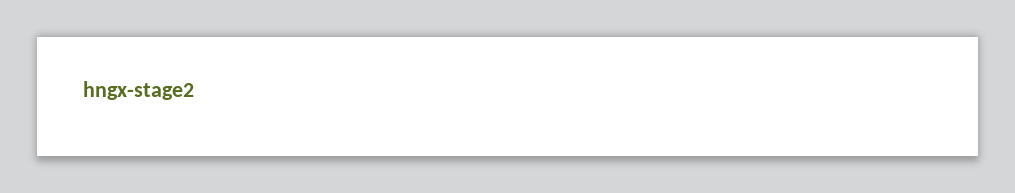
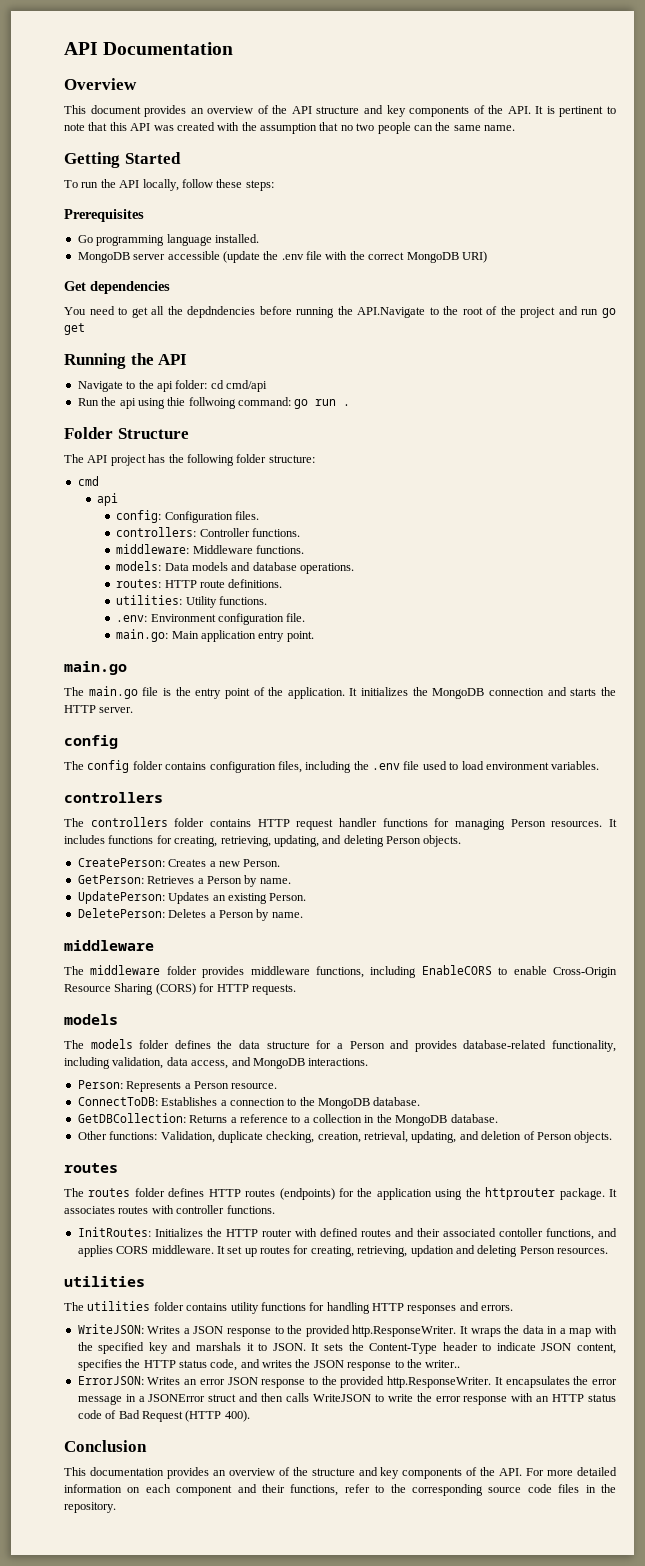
- hngx-stage2
+ API Documentation
+ Overview
+ This document provides an overview of the API structure and key components of the API. It is pertinent to note that this API was created with the assumption that no two people can the same name.
+ Getting Started
+ To run the API locally, follow these steps:
+ Prerequisites
+ Go programming language installed.
+ MongoDB server accessible (update the .env file with the correct MongoDB URI)
+ Get dependencies
+ You need to get all the depdndencies before running the API.Navigate to the root of the project and run go get
+ Running the API
+ Navigate to the api folder: cd cmd/api
+ Run the api using thie follwoing command: go run .
+ Folder Structure
+ The API project has the following folder structure:
+ cmd
+ api
+ config: Configuration files.
+ controllers: Controller functions.
+ middleware: Middleware functions.
+ models: Data models and database operations.
+ routes: HTTP route definitions.
+ utilities: Utility functions.
+ .env: Environment configuration file.
+ main.go: Main application entry point.
+ main.go
+ The main.go file is the entry point of the application. It initializes the MongoDB connection and starts the HTTP server.
+ config
+ The config folder contains configuration files, including the .env file used to load environment variables.
+ controllers
+ The controllers folder contains HTTP request handler functions for managing Person resources. It includes functions for creating, retrieving, updating, and deleting Person objects.
+ CreatePerson: Creates a new Person.
+ GetPerson: Retrieves a Person by name.
+ UpdatePerson: Updates an existing Person.
+ DeletePerson: Deletes a Person by name.
+ middleware
+ The middleware folder provides middleware functions, including EnableCORS to enable Cross-Origin Resource Sharing (CORS) for HTTP requests.
+ models
+ The models folder defines the data structure for a Person and provides database-related functionality, including validation, data access, and MongoDB interactions.
+ Person: Represents a Person resource.
+ ConnectToDB: Establishes a connection to the MongoDB database.
+ GetDBCollection: Returns a reference to a collection in the MongoDB database.
+ Other functions: Validation, duplicate checking, creation, retrieval, updating, and deletion of Person objects.
+ routes
+ The routes folder defines HTTP routes (endpoints) for the application using the httprouter package. It associates routes with controller functions.
+ InitRoutes: Initializes the HTTP router with defined routes and their associated contoller functions, and applies CORS middleware. It set up routes for creating, retrieving, updation and deleting Person resources.
+ utilities
+ The utilities folder contains utility functions for handling HTTP responses and errors.
+ WriteJSON: Writes a JSON response to the provided http.ResponseWriter. It wraps the data in a map with the specified key and marshals it to JSON. It sets the Content-Type header to indicate JSON content, specifies the HTTP status code, and writes the JSON response to the writer..
+ ErrorJSON: Writes an error JSON response to the provided http.ResponseWriter. It encapsulates the error message in a JSONError struct and then calls WriteJSON to write the error response with an HTTP status code of Bad Request (HTTP 400).
+ Conclusion
+ This documentation provides an overview of the structure and key components of the API. For more detailed information on each component and their functions, refer to the corresponding source code files in the repository.

